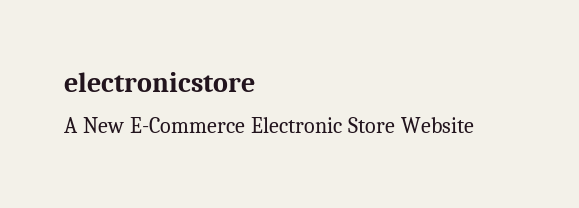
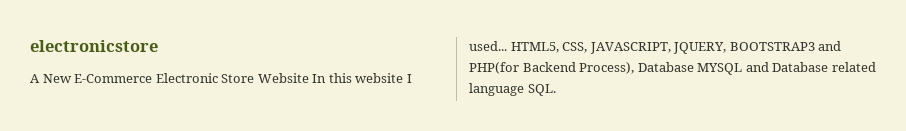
- A New E-Commerce Electronic Store Website
+ A New E-Commerce Electronic Store Website In this website I used... HTML5, CSS, JAVASCRIPT, JQUERY, BOOTSTRAP3 and PHP(for Backend Process), Database MYSQL and Database related language SQL.

